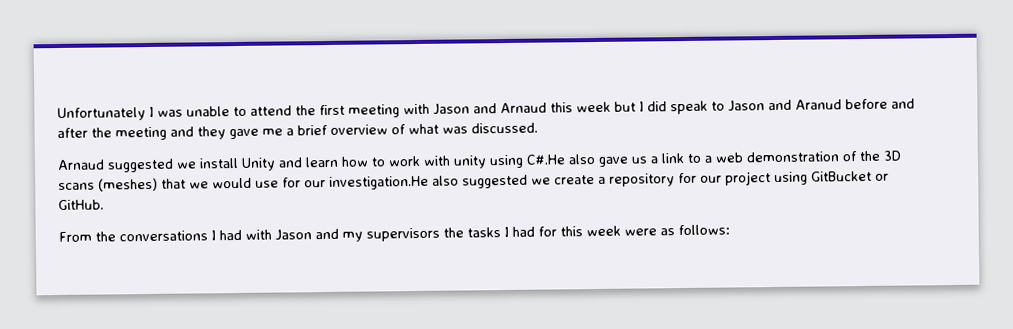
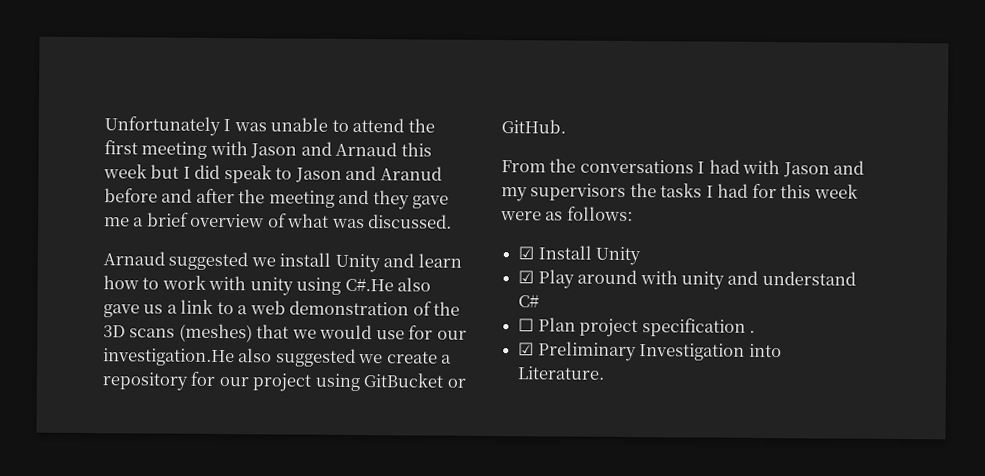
+ ☑ Install Unity
+ ☑ Play around with unity and understand C#
+ ☐ Plan project specification .
+ ☑ Preliminary Investigation into Literature.

